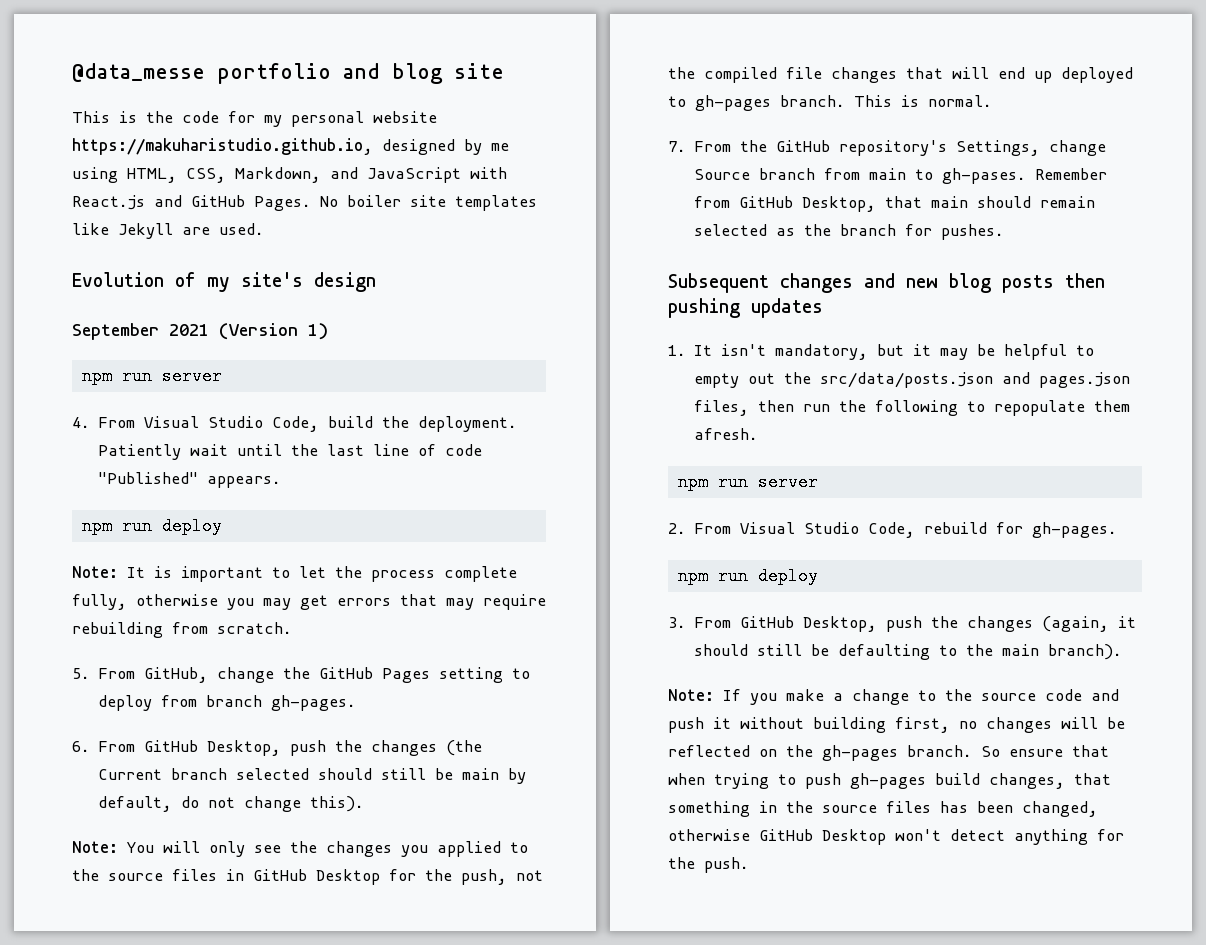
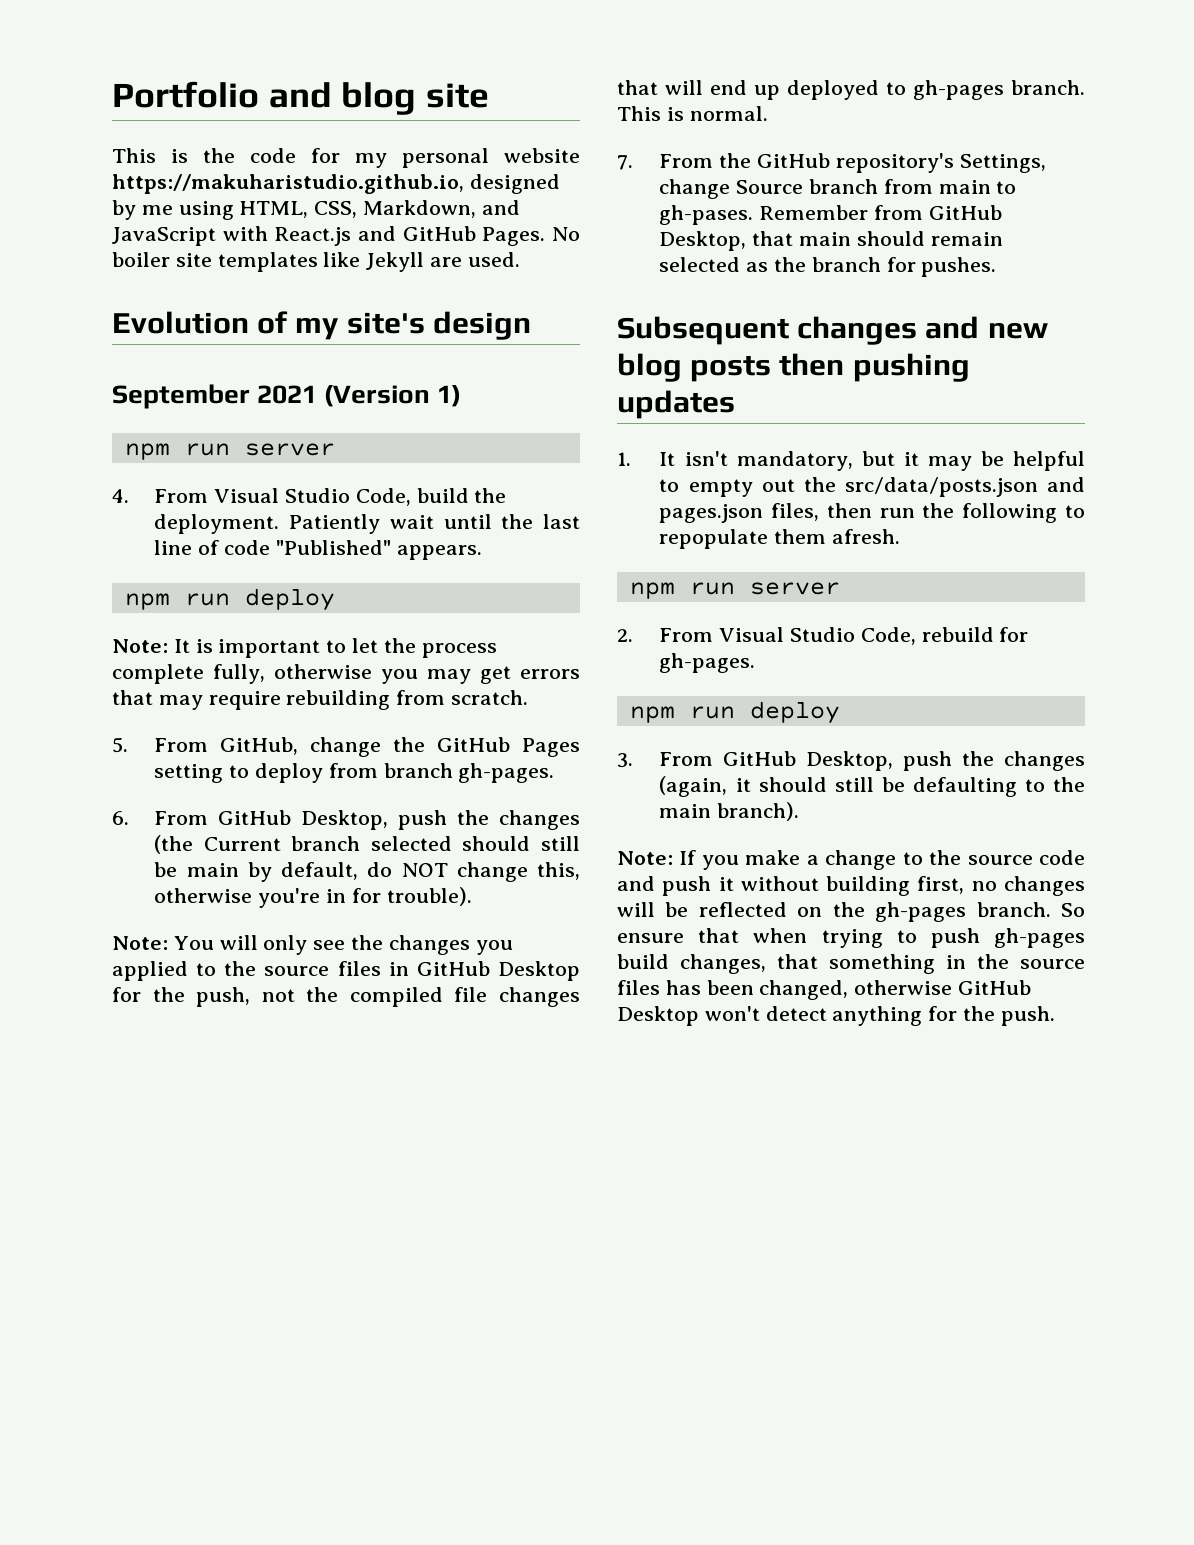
- @data_messe portfolio and blog site
+ Portfolio and blog site
- 6. From GitHub Desktop, push the changes (the Current branch selected should still be main by default, do not change this).
+ 6. From GitHub Desktop, push the changes (the Current branch selected should still be main by default, do NOT change this, otherwise you're in for trouble).

